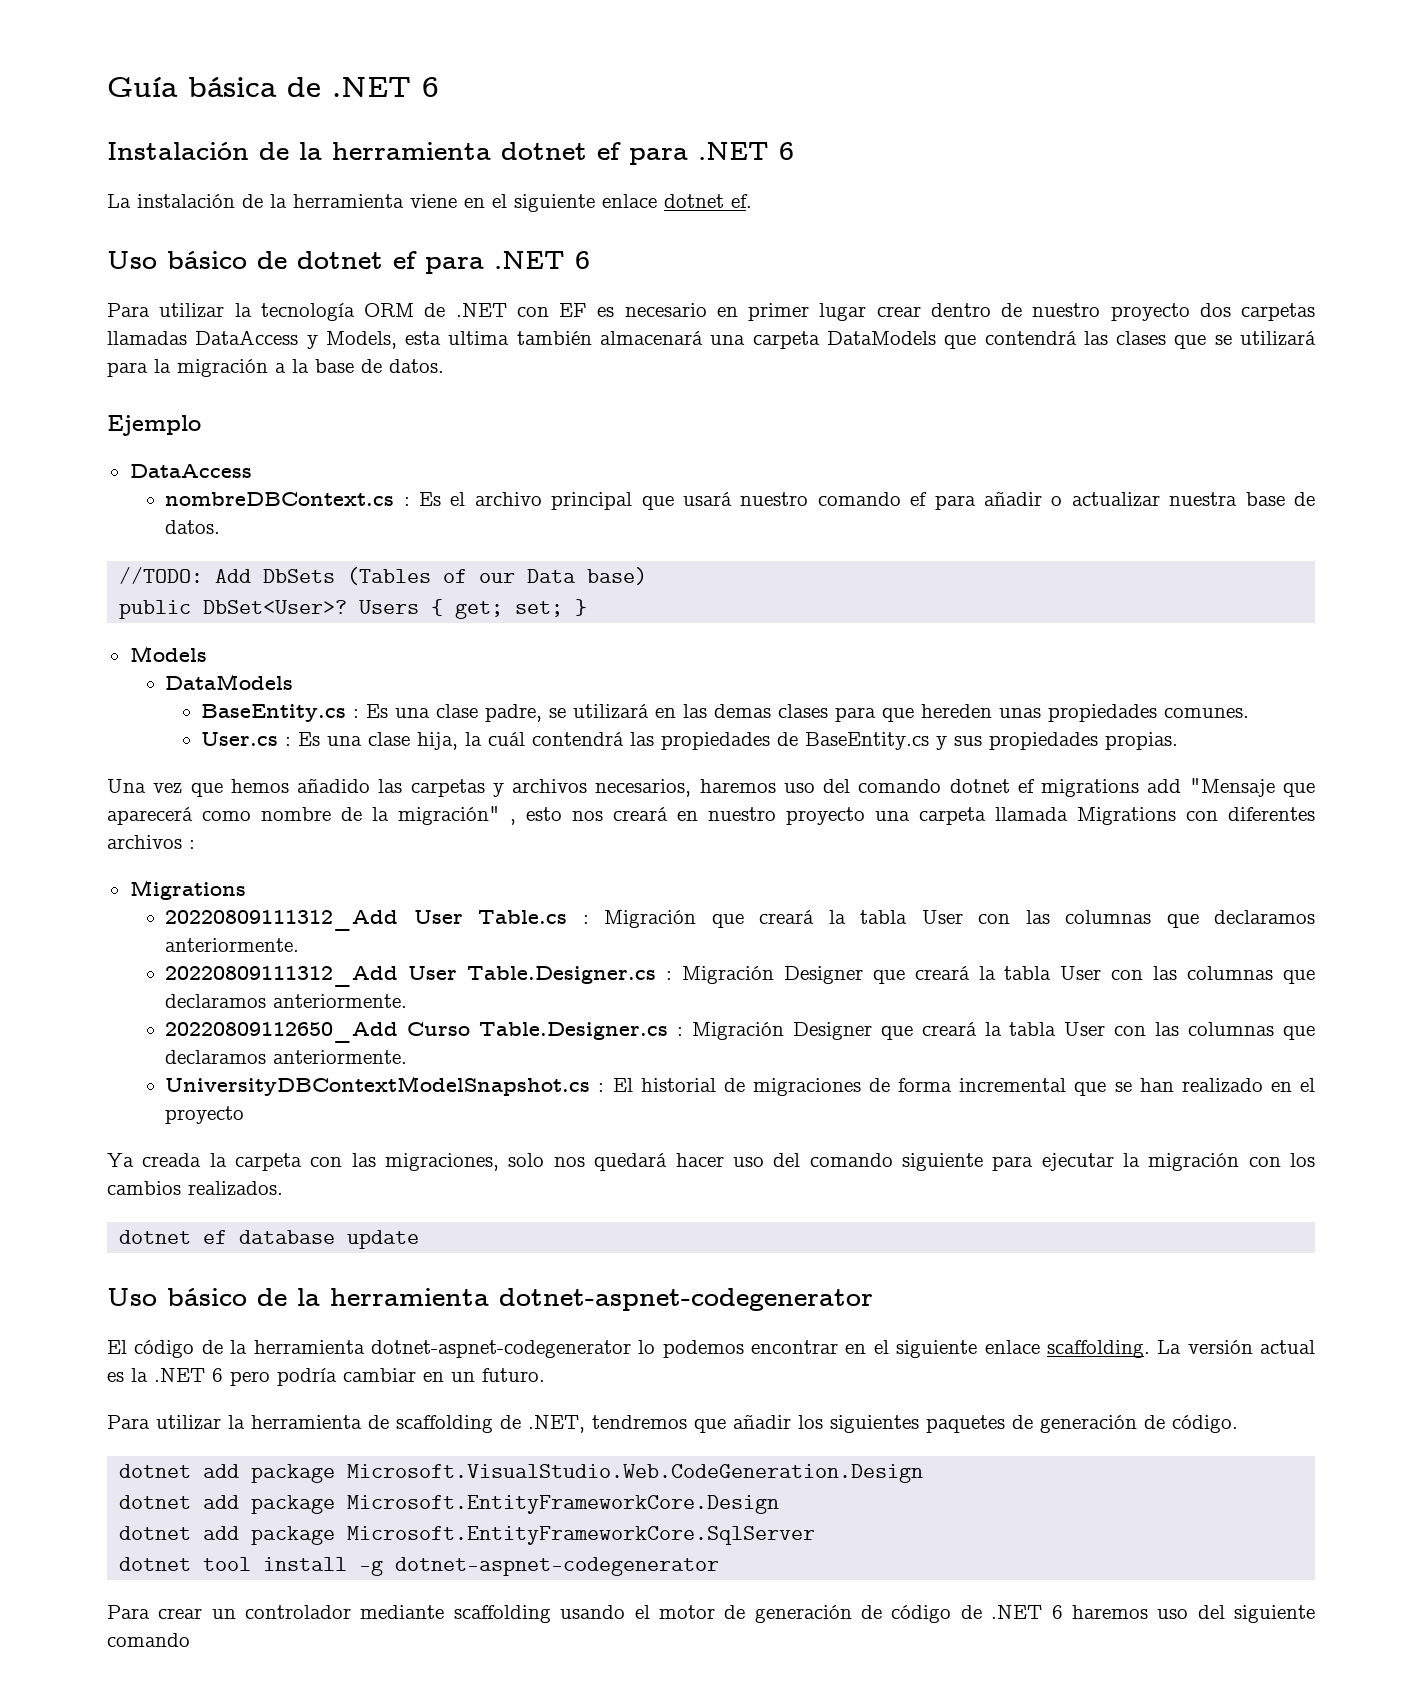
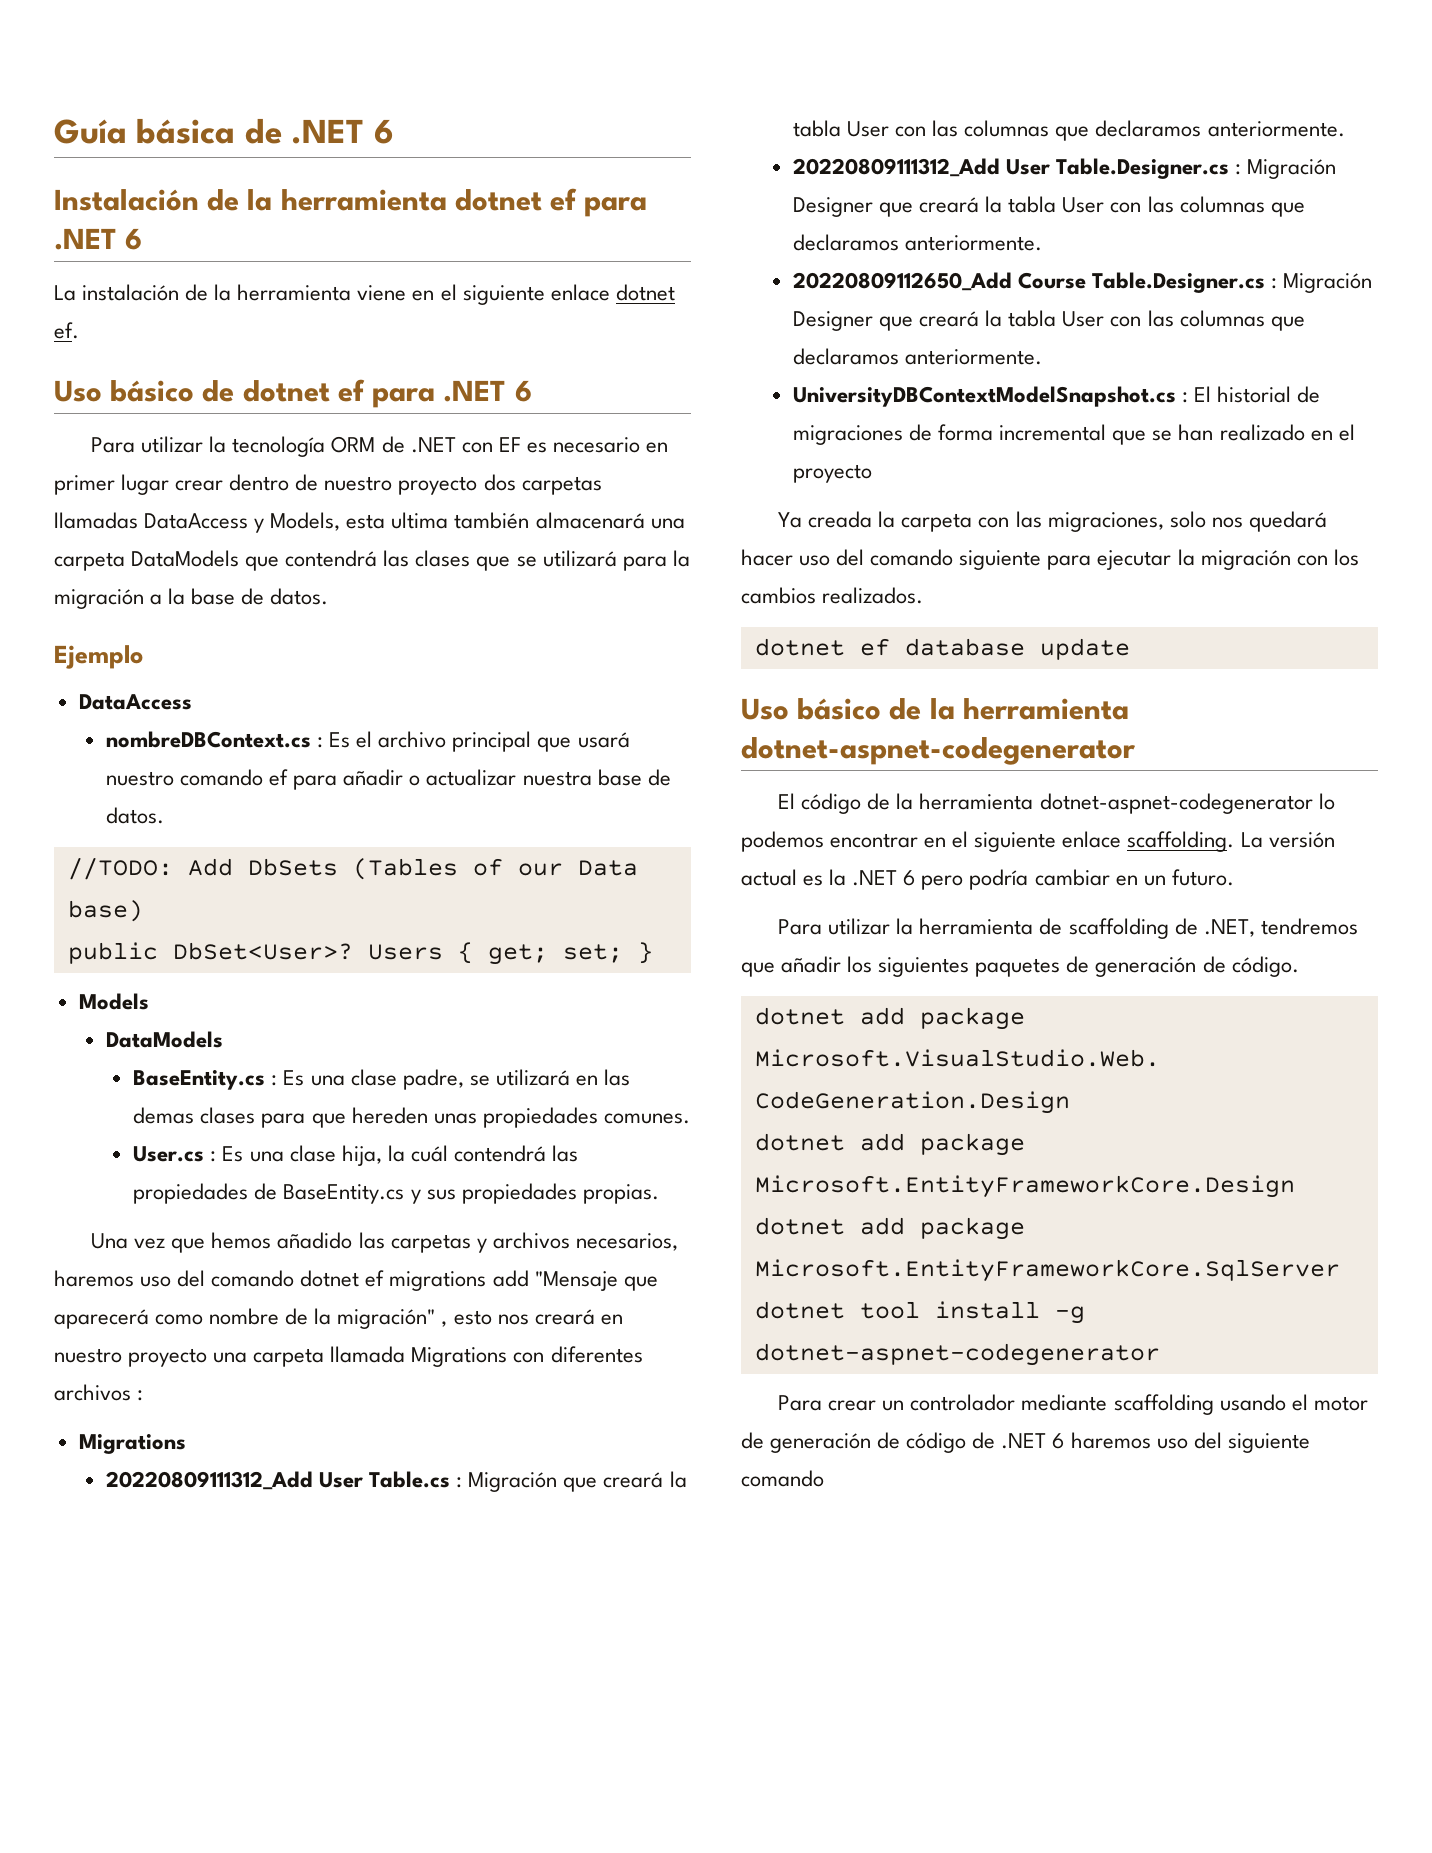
- 20220809112650_Add Curso Table.Designer.cs : Migración Designer que creará la tabla User con las columnas que declaramos anteriormente.
+ 20220809112650_Add Course Table.Designer.cs : Migración Designer que creará la tabla User con las columnas que declaramos anteriormente.

